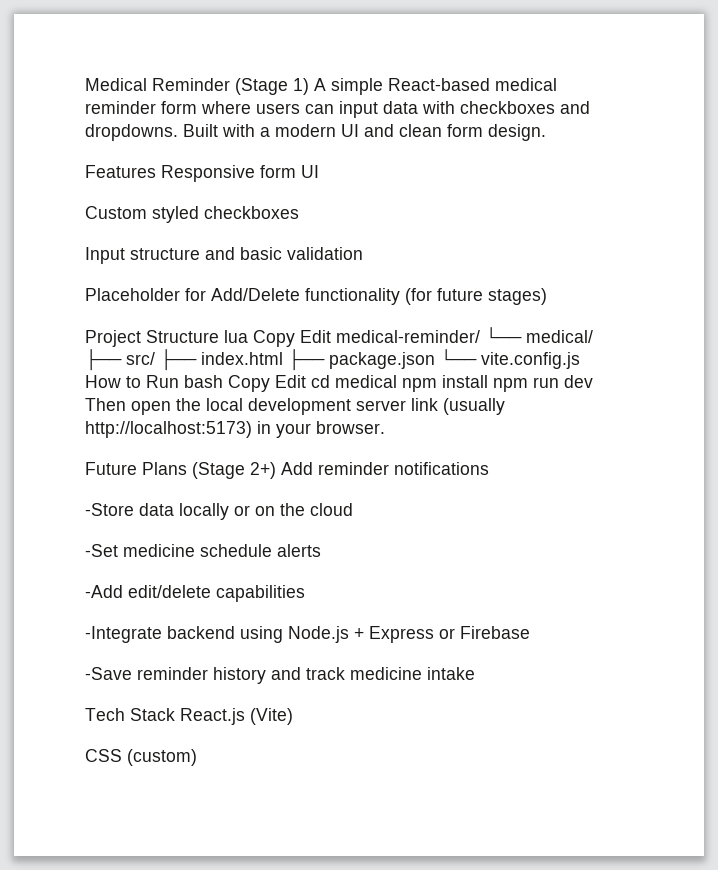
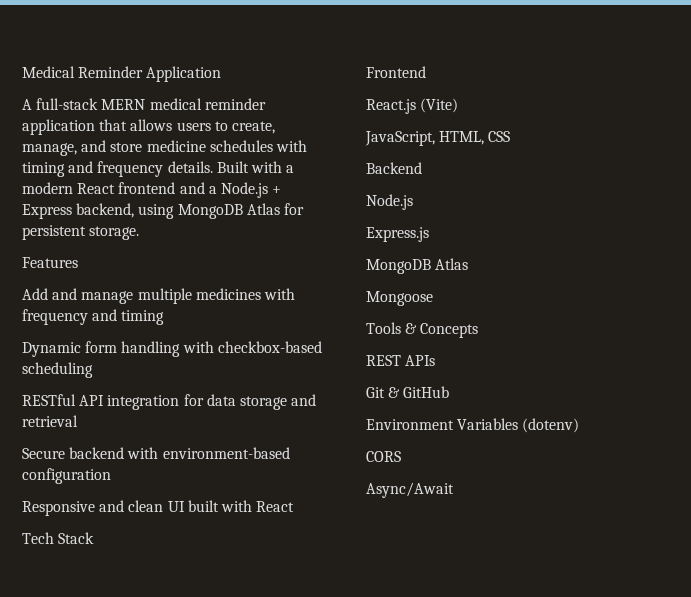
- Medical Reminder (Stage 1) A simple React-based medical reminder form where users can input data with checkboxes and dropdowns. Built with a modern UI and clean form design.
- Features Responsive form UI
- Custom styled checkboxes
- Input structure and basic validation
- Placeholder for Add/Delete functionality (for future stages)
- Project Structure lua Copy Edit medical-reminder/ └── medical/ ├── src/ ├── index.html ├── package.json └── vite.config.js How to Run bash Copy Edit cd medical npm install npm run dev Then open the local development server link (usually http://localhost:5173) in your browser.
- Future Plans (Stage 2+) Add reminder notifications
- -Store data locally or on the cloud
- -Set medicine schedule alerts
- -Add edit/delete capabilities
- -Integrate backend using Node.js + Express or Firebase
- -Save reminder history and track medicine intake
+ Medical Reminder Application
+ A full-stack MERN medical reminder application that allows users to create, manage, and store medicine schedules with timing and frequency details. Built with a modern React frontend and a Node.js + Express backend, using MongoDB Atlas for persistent storage.
+ Features
+ Add and manage multiple medicines with frequency and timing
+ Dynamic form handling with checkbox-based scheduling
+ RESTful API integration for data storage and retrieval
+ Secure backend with environment-based configuration
+ Responsive and clean UI built with React
- Tech Stack React.js (Vite)
+ Tech Stack
+ Frontend
+ React.js (Vite)
- CSS (custom)
+ JavaScript, HTML, CSS
+ Backend
+ Node.js
+ Express.js
+ MongoDB Atlas
+ Mongoose
+ Tools & Concepts
+ REST APIs
+ Git & GitHub
+ Environment Variables (dotenv)
+ CORS
+ Async/Await

